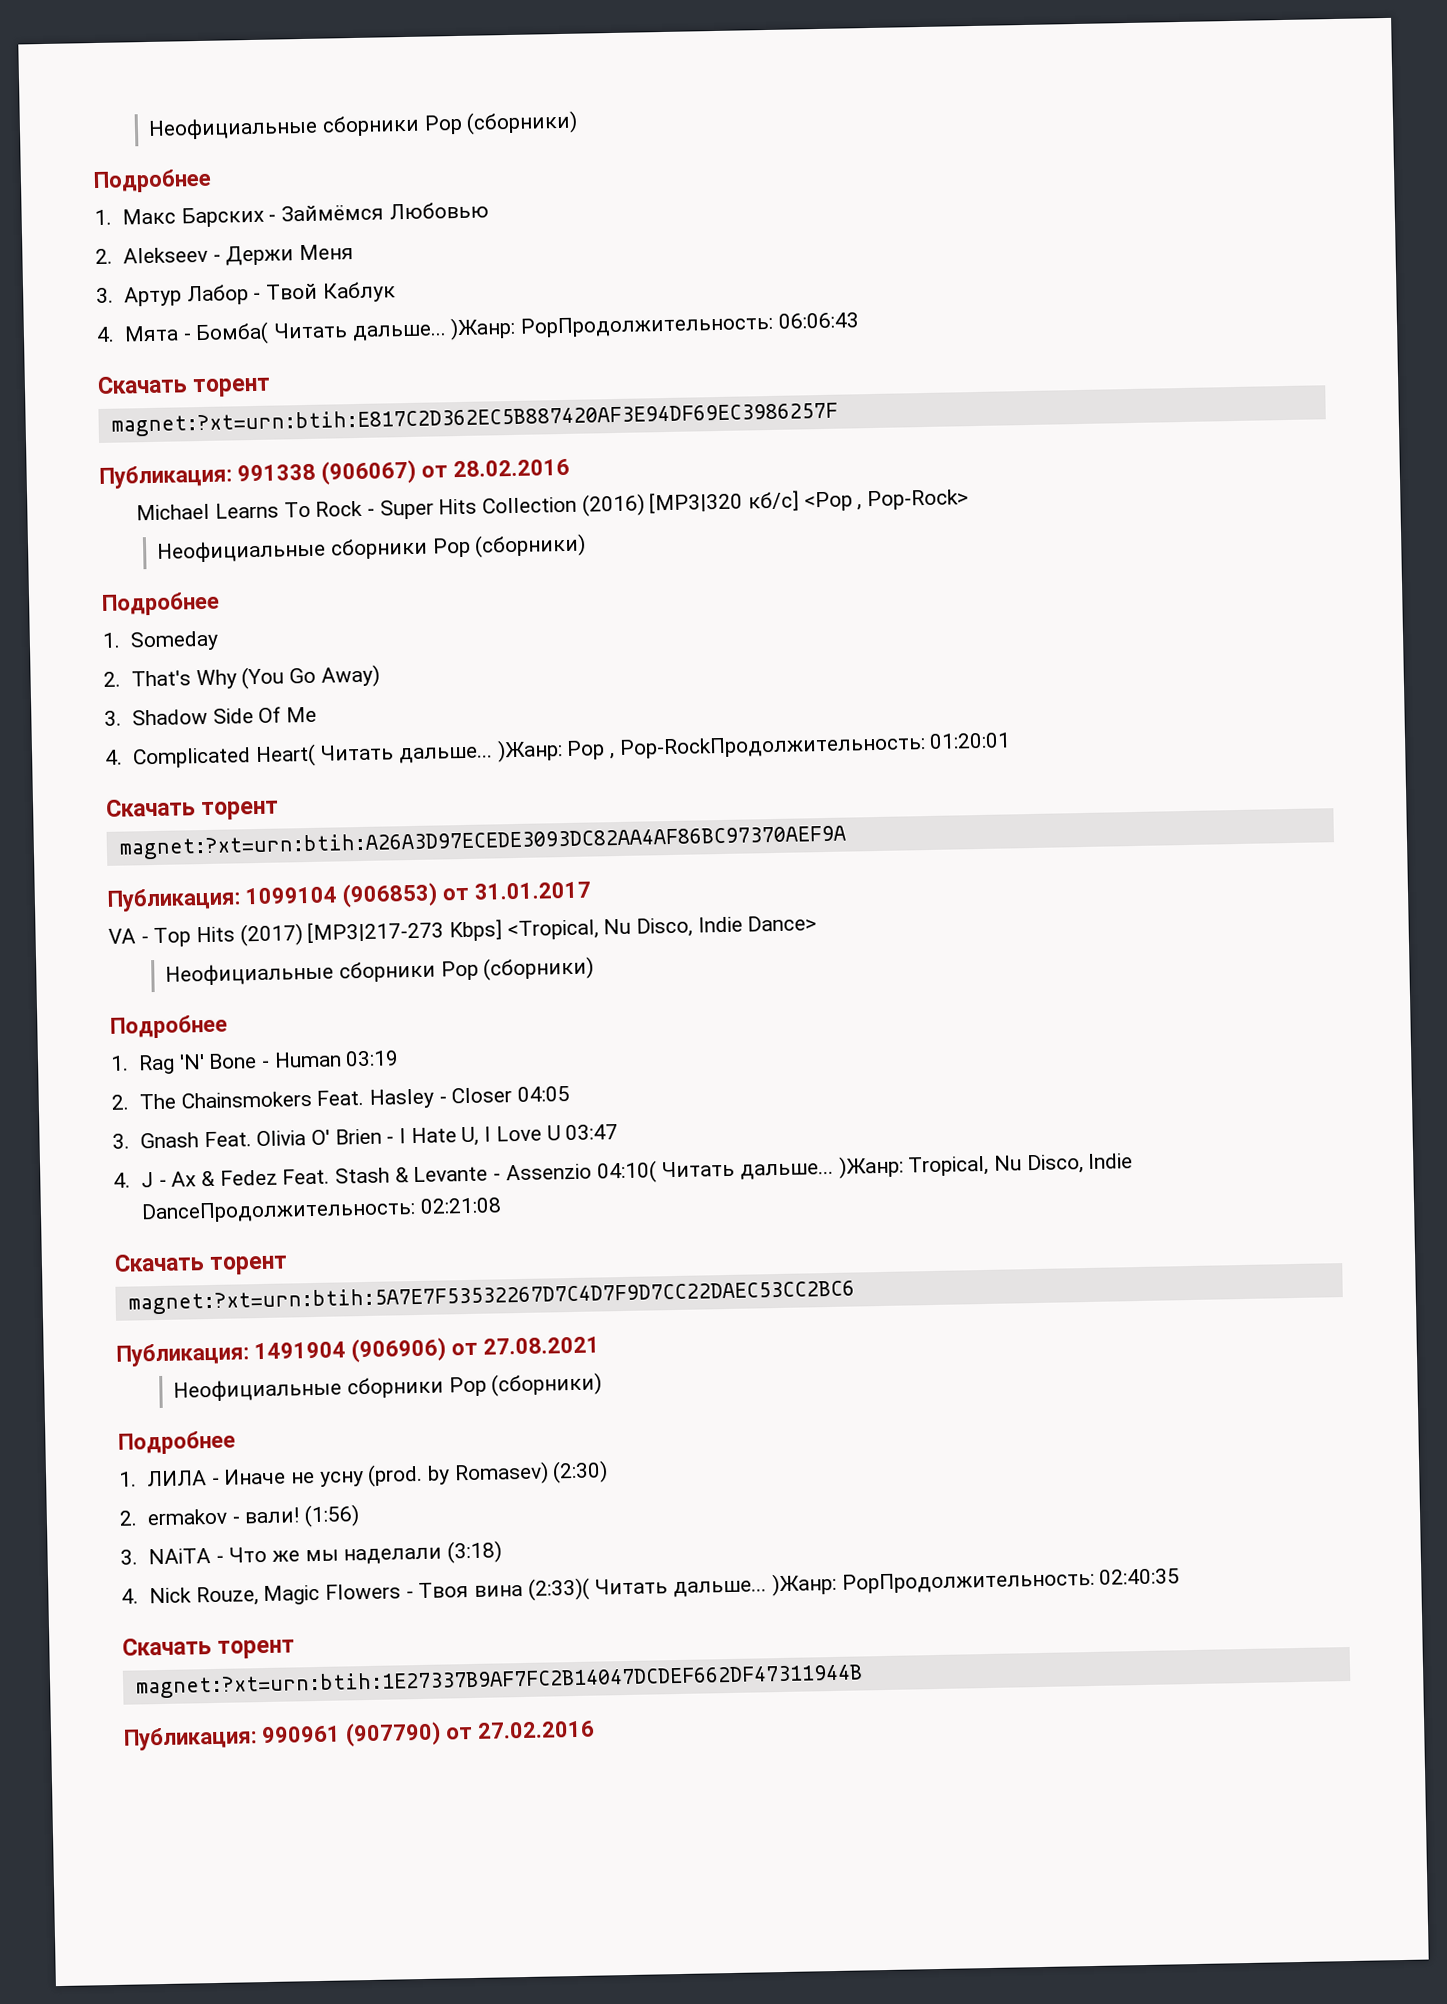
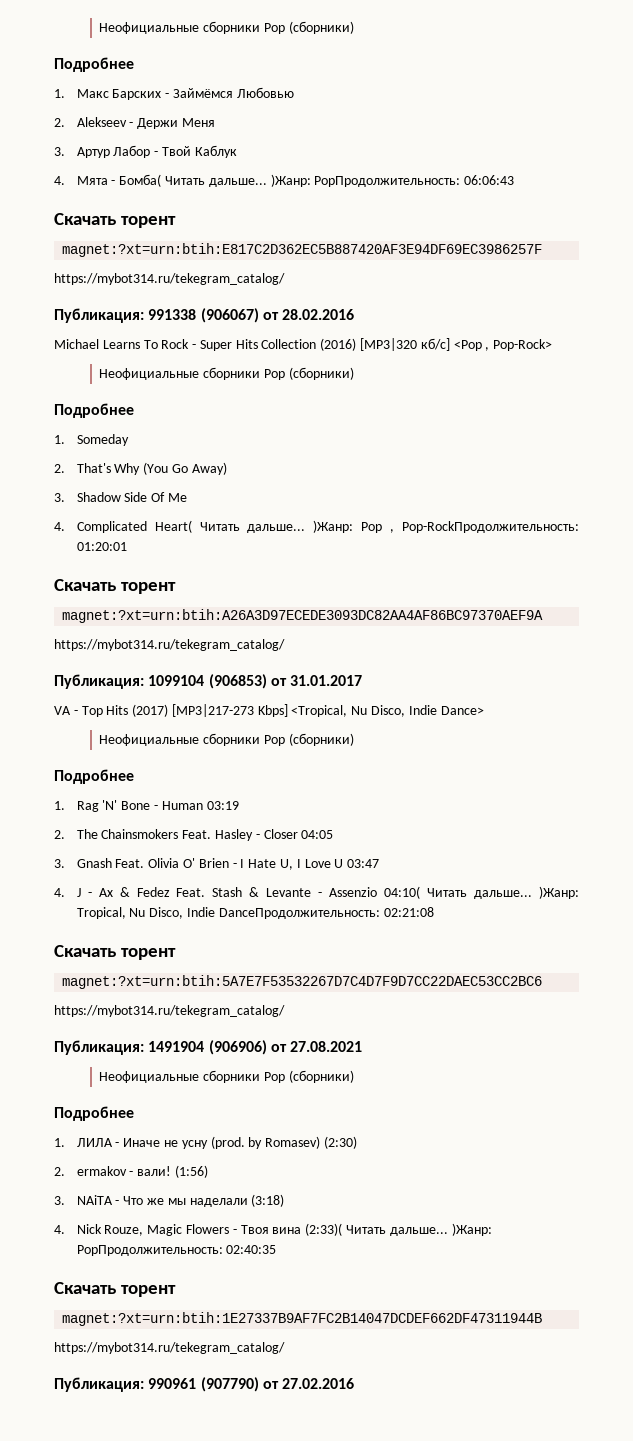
  magnet:?xt=urn:btih:E817C2D362EC5B887420AF3E94DF69EC3986257F
+ https://mybot314.ru/tekegram_catalog/
  magnet:?xt=urn:btih:A26A3D97ECEDE3093DC82AA4AF86BC97370AEF9A
+ https://mybot314.ru/tekegram_catalog/
  magnet:?xt=urn:btih:5A7E7F53532267D7C4D7F9D7CC22DAEC53CC2BC6
+ https://mybot314.ru/tekegram_catalog/
  magnet:?xt=urn:btih:1E27337B9AF7FC2B14047DCDEF662DF47311944B
+ https://mybot314.ru/tekegram_catalog/

